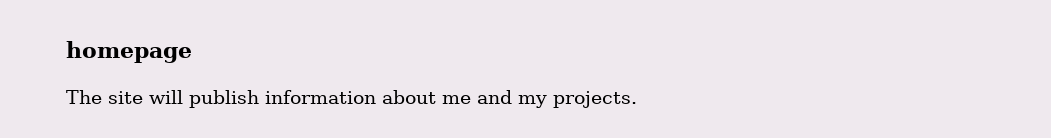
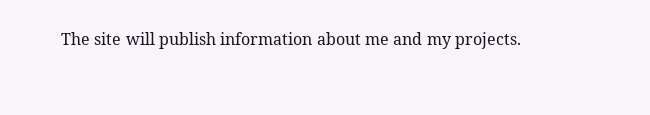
- homepage

